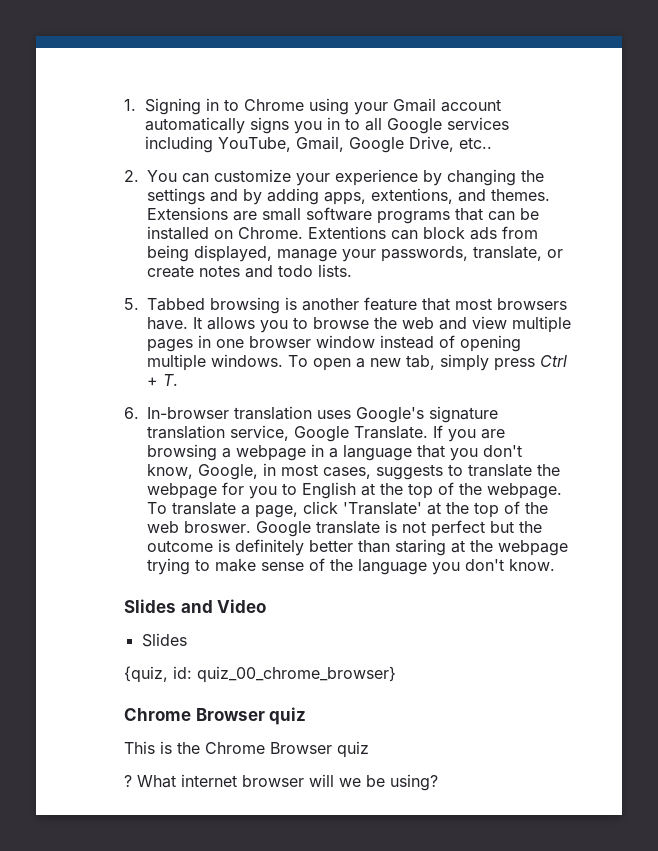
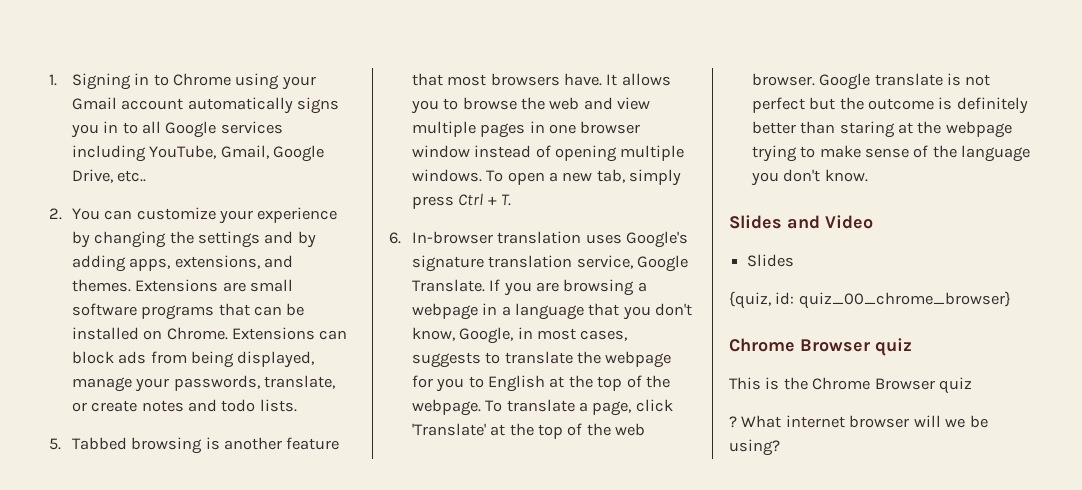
- 2. You can customize your experience by changing the settings and by adding apps, extentions, and themes.
+ 2. You can customize your experience by changing the settings and by adding apps, extensions, and themes.
- Extentions can block ads from being displayed, manage your passwords, translate, or create notes and todo lists.
+ Extensions can block ads from being displayed, manage your passwords, translate, or create notes and todo lists.
- To translate a page, click 'Translate' at the top of the web broswer.
+ To translate a page, click 'Translate' at the top of the web browser.

